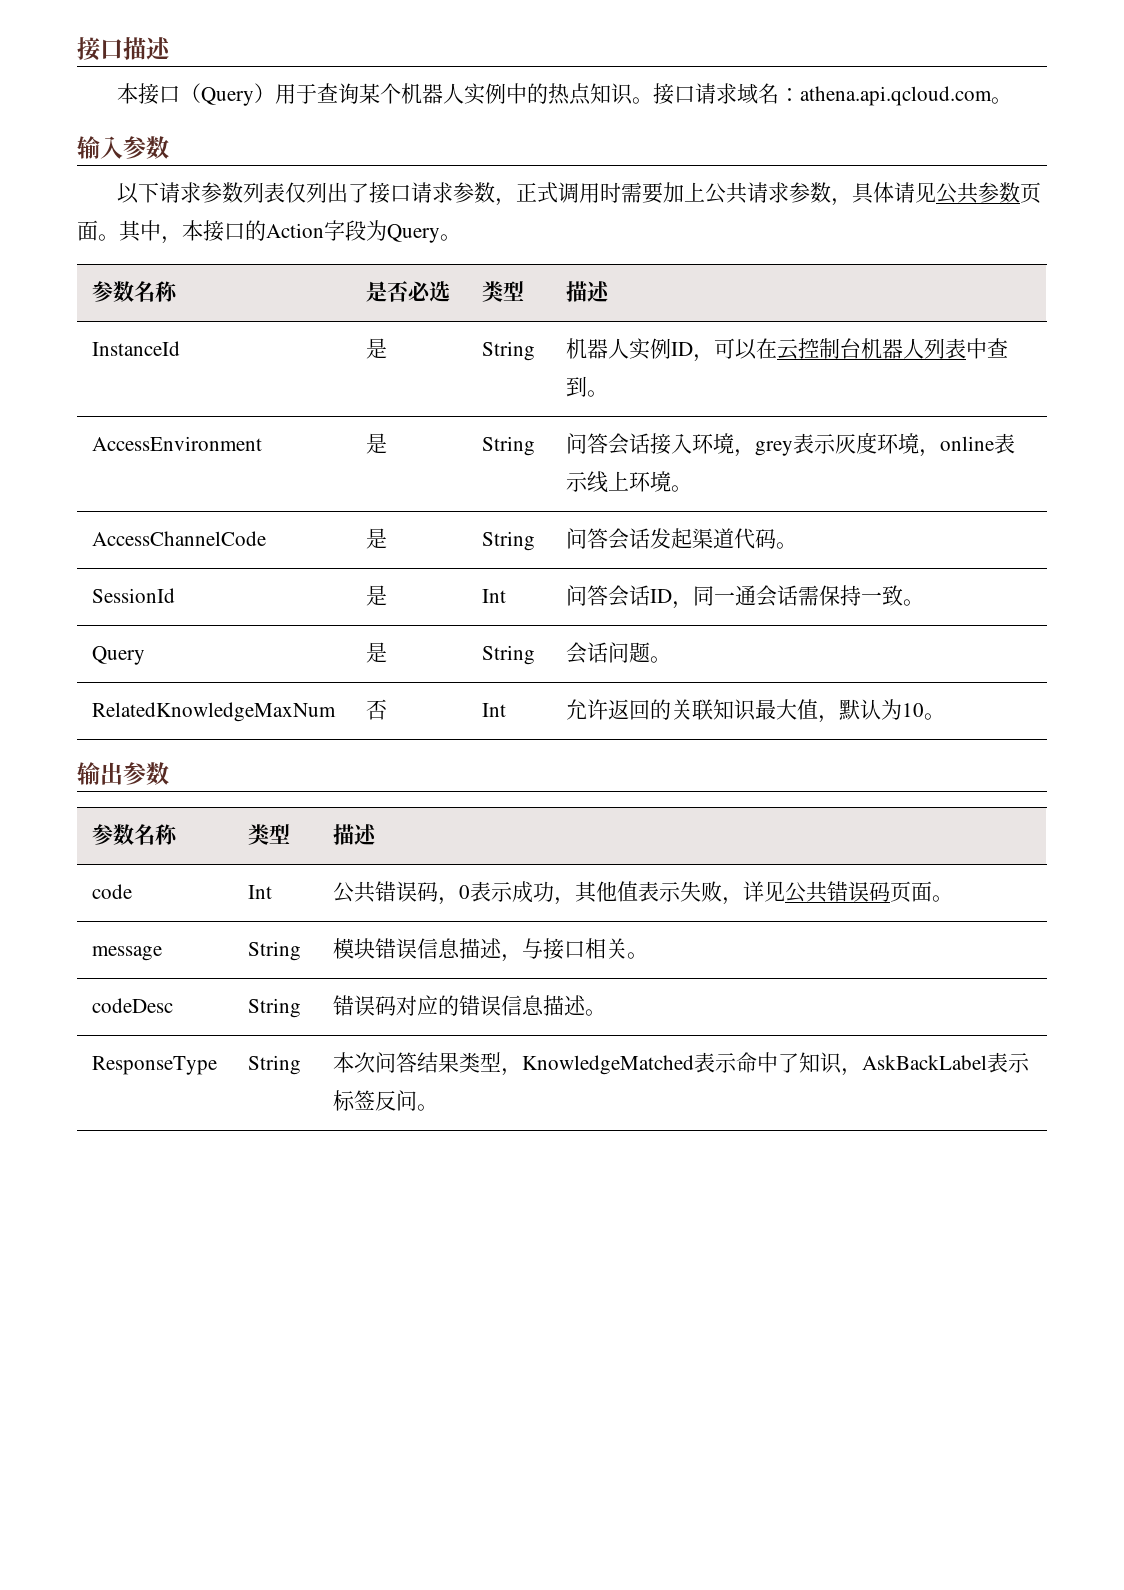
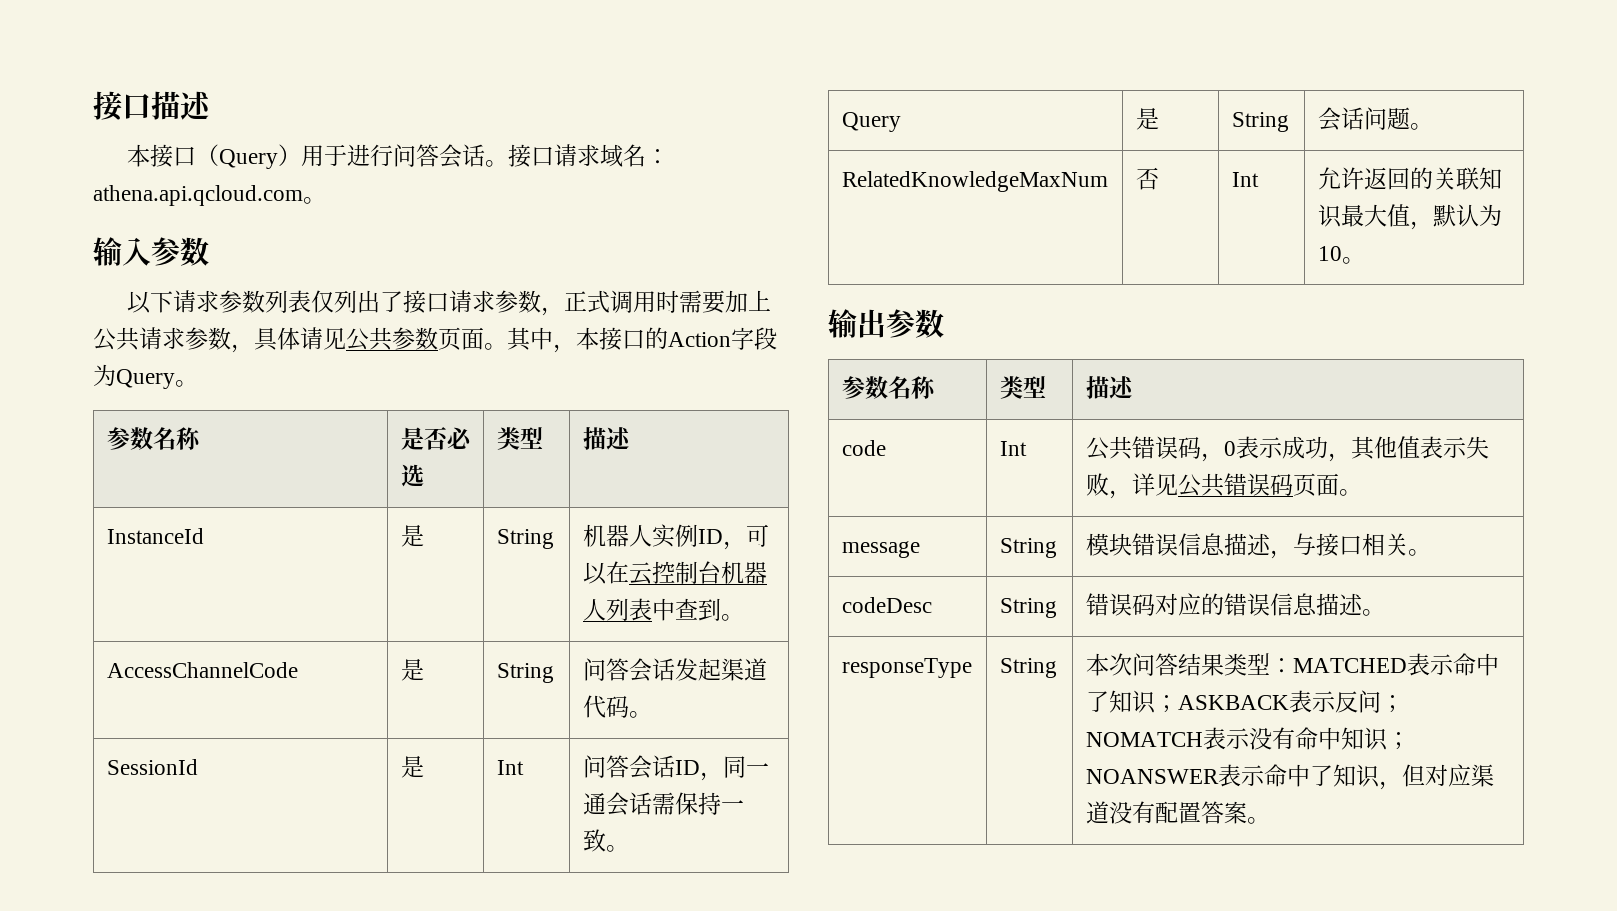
- 本接口（Query）用于查询某个机器人实例中的热点知识。
+ 本接口（Query）用于进行问答会话。
- AccessEnvironment | 是 | String | 问答会话接入环境，grey表示灰度环境，online表示线上环境。
- ResponseType | String | 本次问答结果类型，KnowledgeMatched表示命中了知识，AskBackLabel表示标签反问。
+ responseType | String | 本次问答结果类型：MATCHED表示命中了知识；ASKBACK表示反问；NOMATCH表示没有命中知识；NOANSWER表示命中了知识，但对应渠道没有配置答案。

